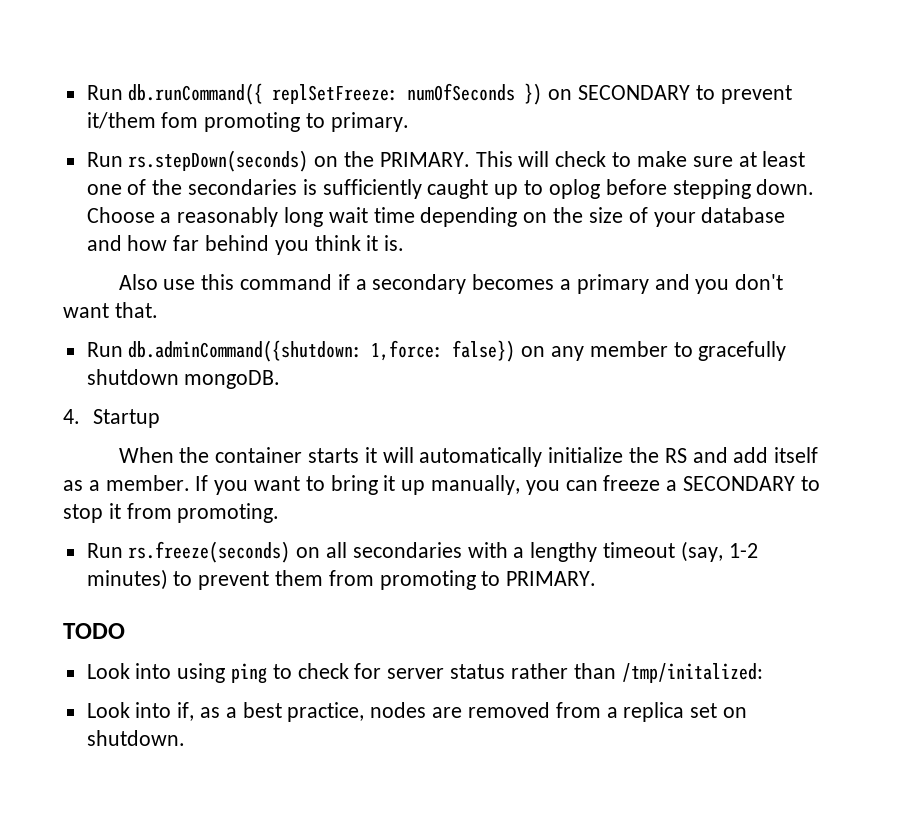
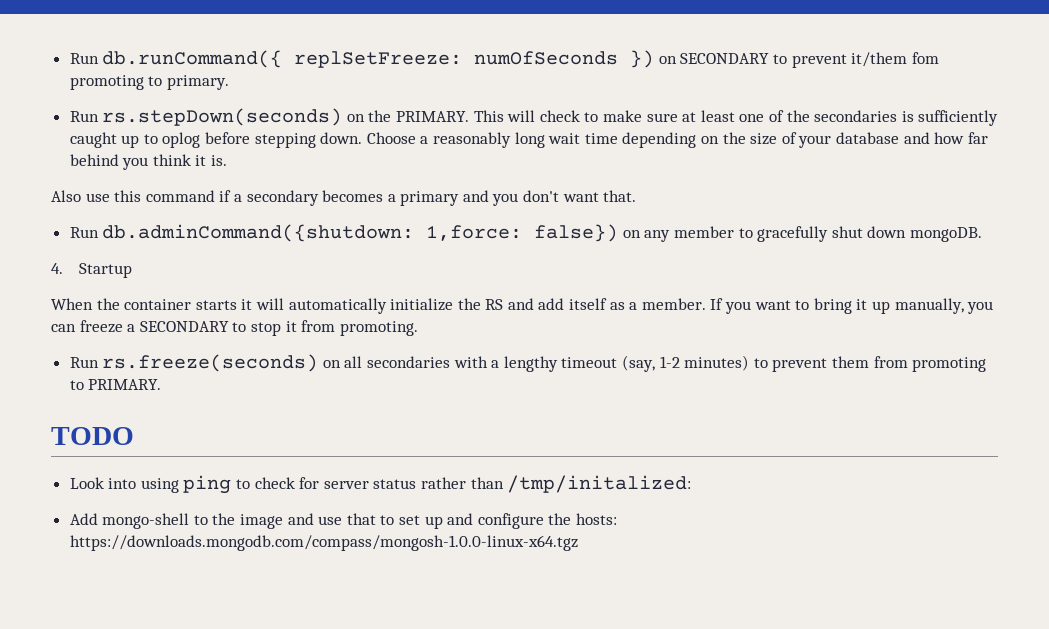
- Run db.adminCommand({shutdown: 1,force: false}) on any member to gracefully shutdown mongoDB.
+ Run db.adminCommand({shutdown: 1,force: false}) on any member to gracefully shut down mongoDB.
- Look into if, as a best practice, nodes are removed from a replica set on shutdown.
+ Add mongo-shell to the image and use that to set up and configure the hosts: https://downloads.mongodb.com/compass/mongosh-1.0.0-linux-x64.tgz

